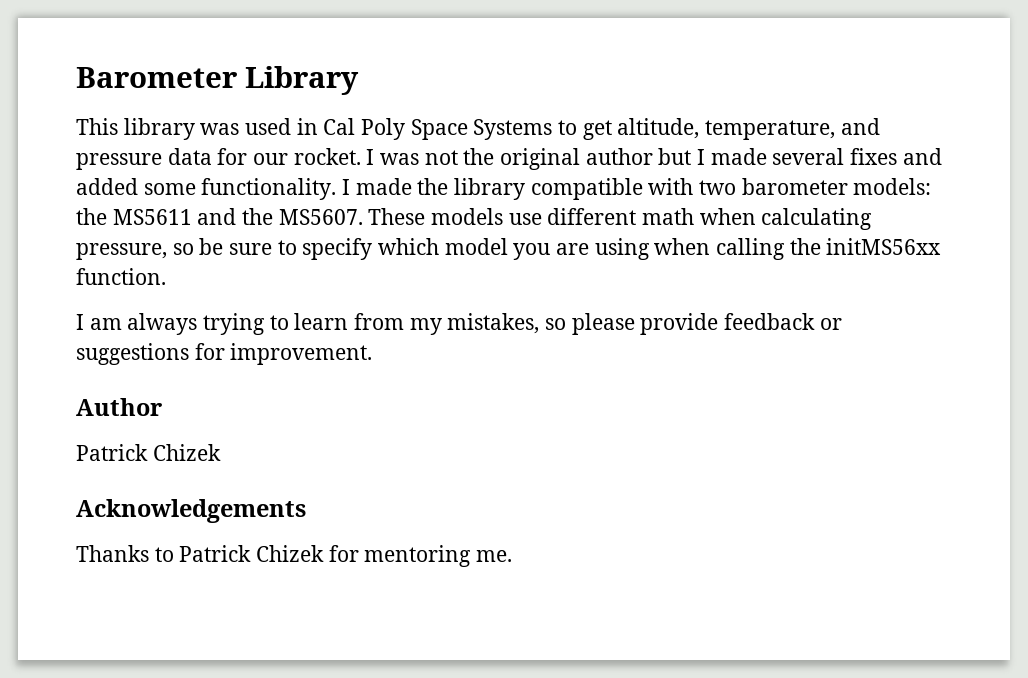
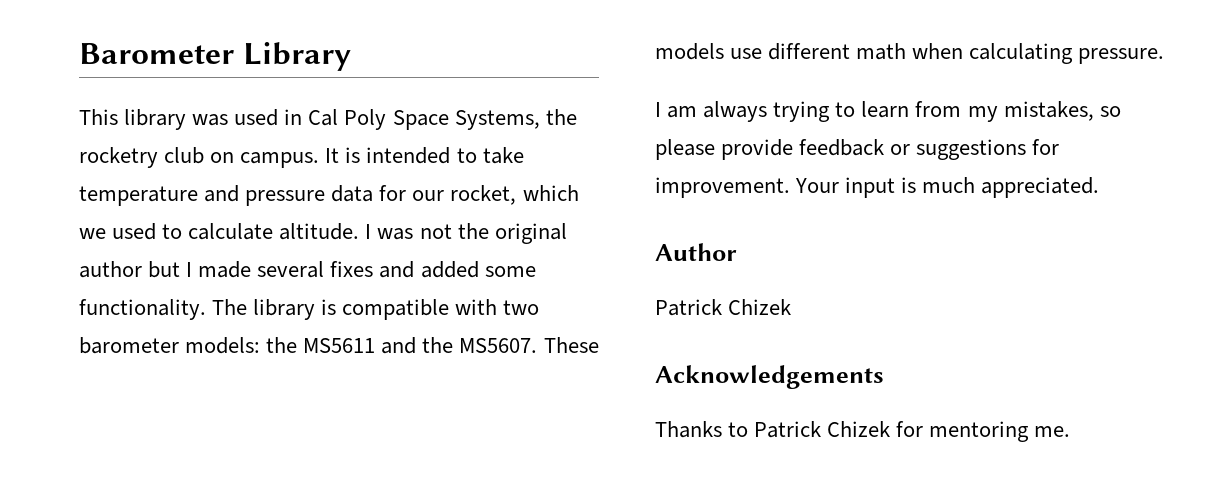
- This library was used in Cal Poly Space Systems to get altitude, temperature, and pressure data for our rocket.
+ This library was used in Cal Poly Space Systems, the rocketry club on campus. It is intended to take temperature and pressure data for our rocket, which we used to calculate altitude.
- I made the library compatible with two barometer models: the MS5611 and the MS5607.
+ The library is compatible with two barometer models: the MS5611 and the MS5607.
- These models use different math when calculating pressure, so be sure to specify which model you are using when calling the initMS56xx function.
+ These models use different math when calculating pressure.
+ Your input is much appreciated.

